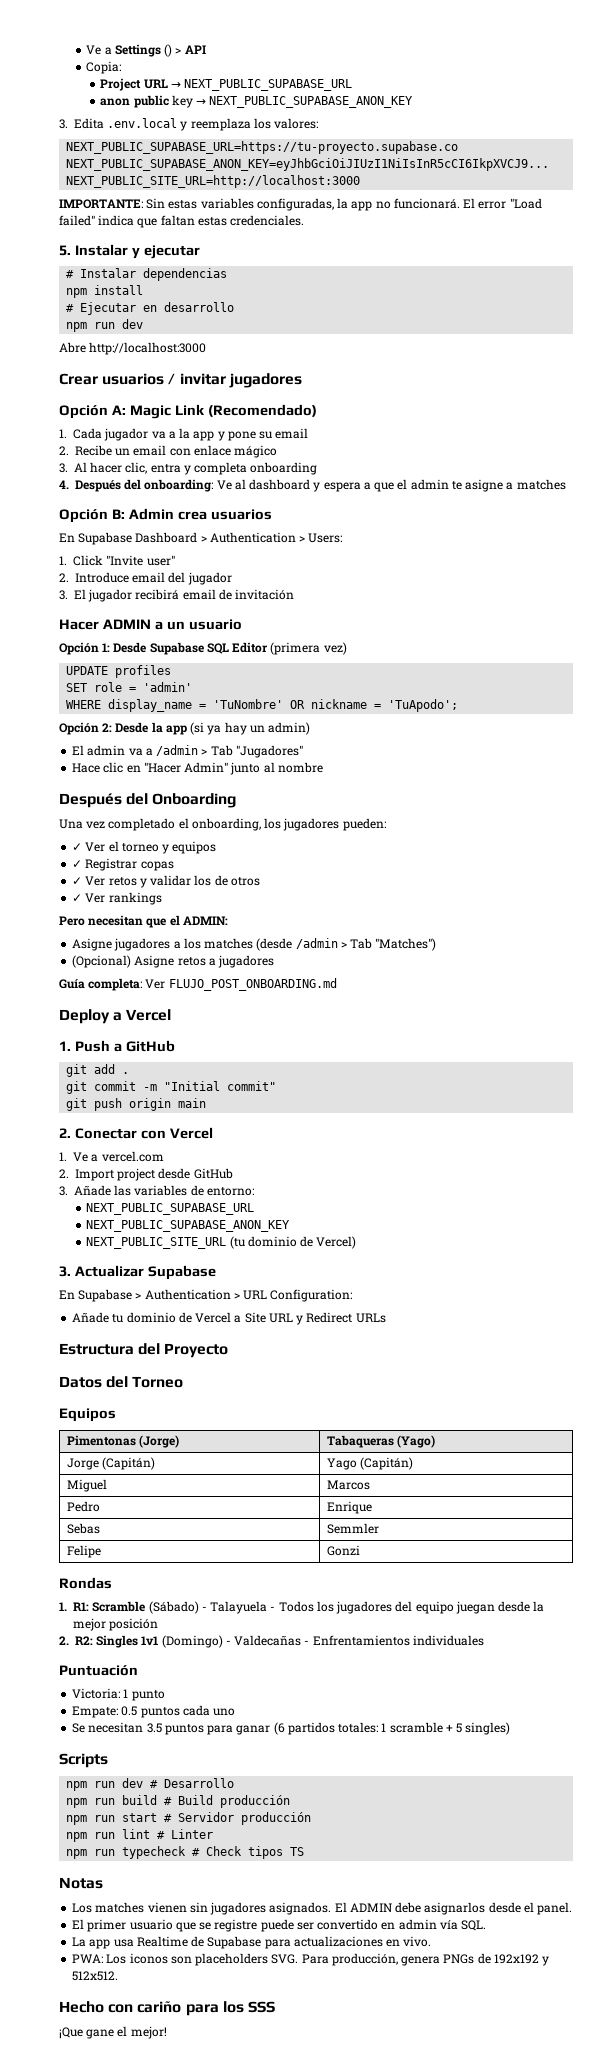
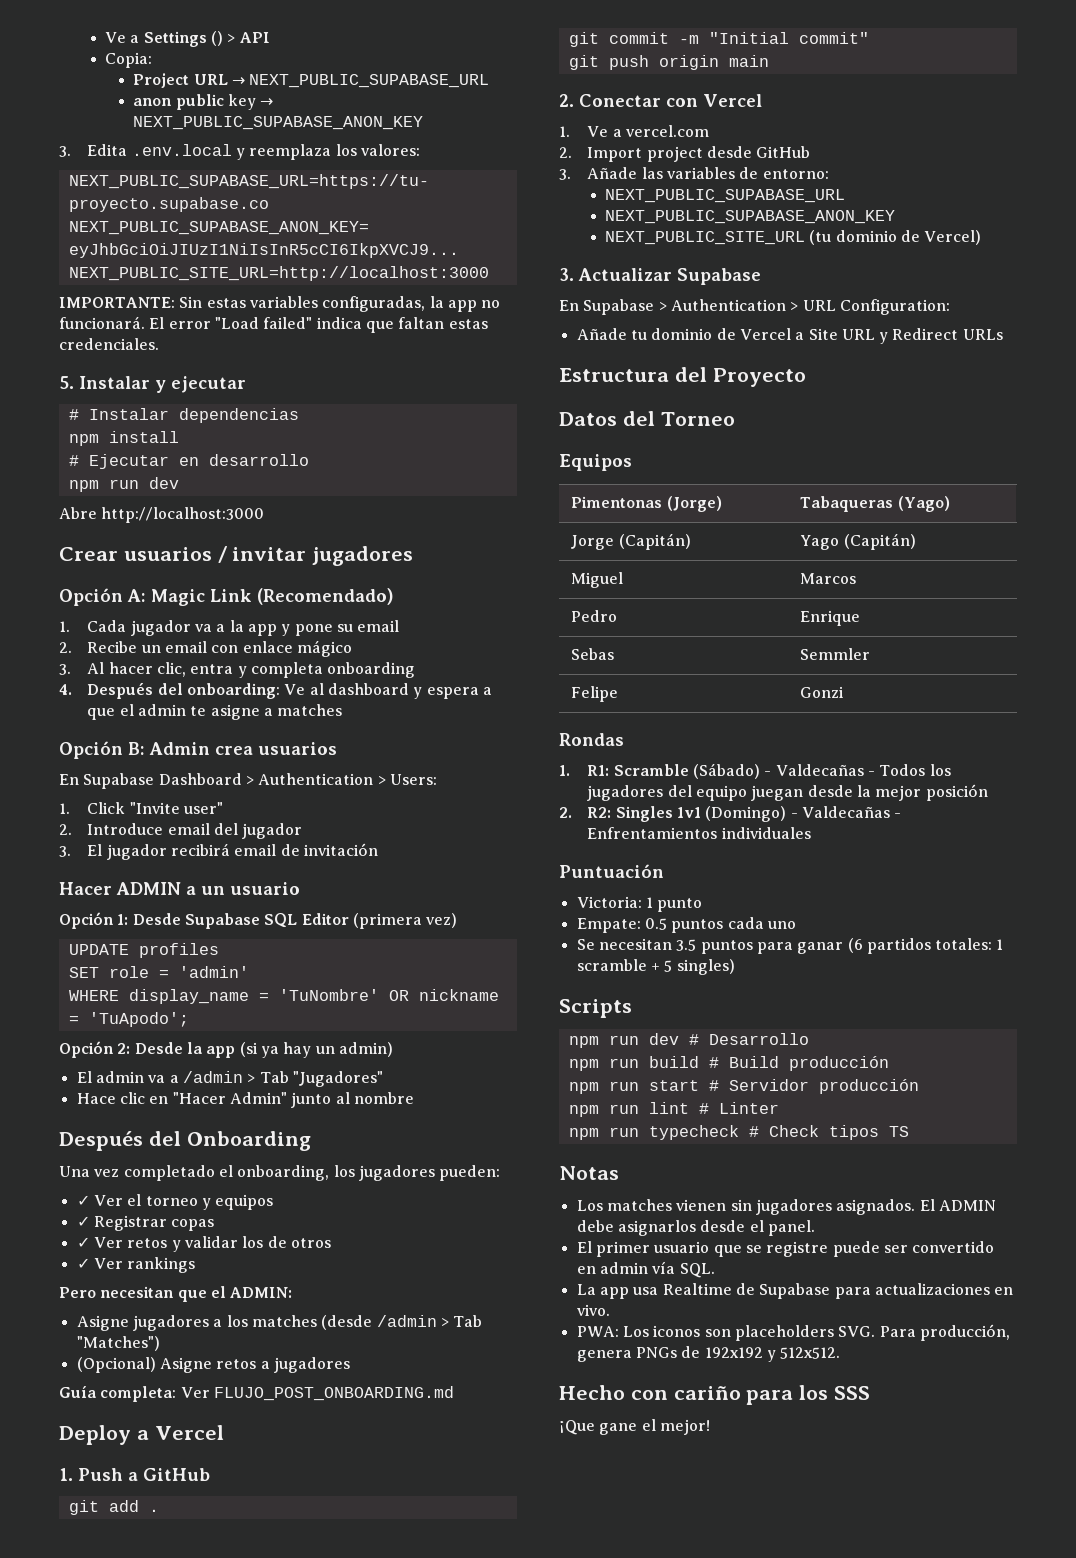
- 1. R1: Scramble (Sábado) - Talayuela - Todos los jugadores del equipo juegan desde la mejor posición
+ 1. R1: Scramble (Sábado) - Valdecañas - Todos los jugadores del equipo juegan desde la mejor posición

